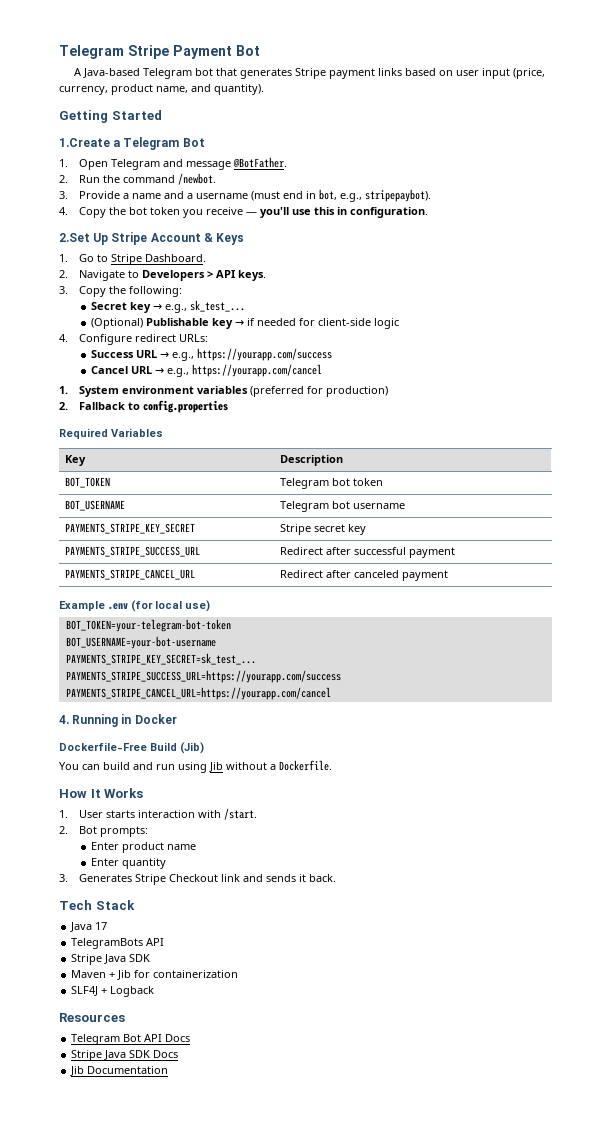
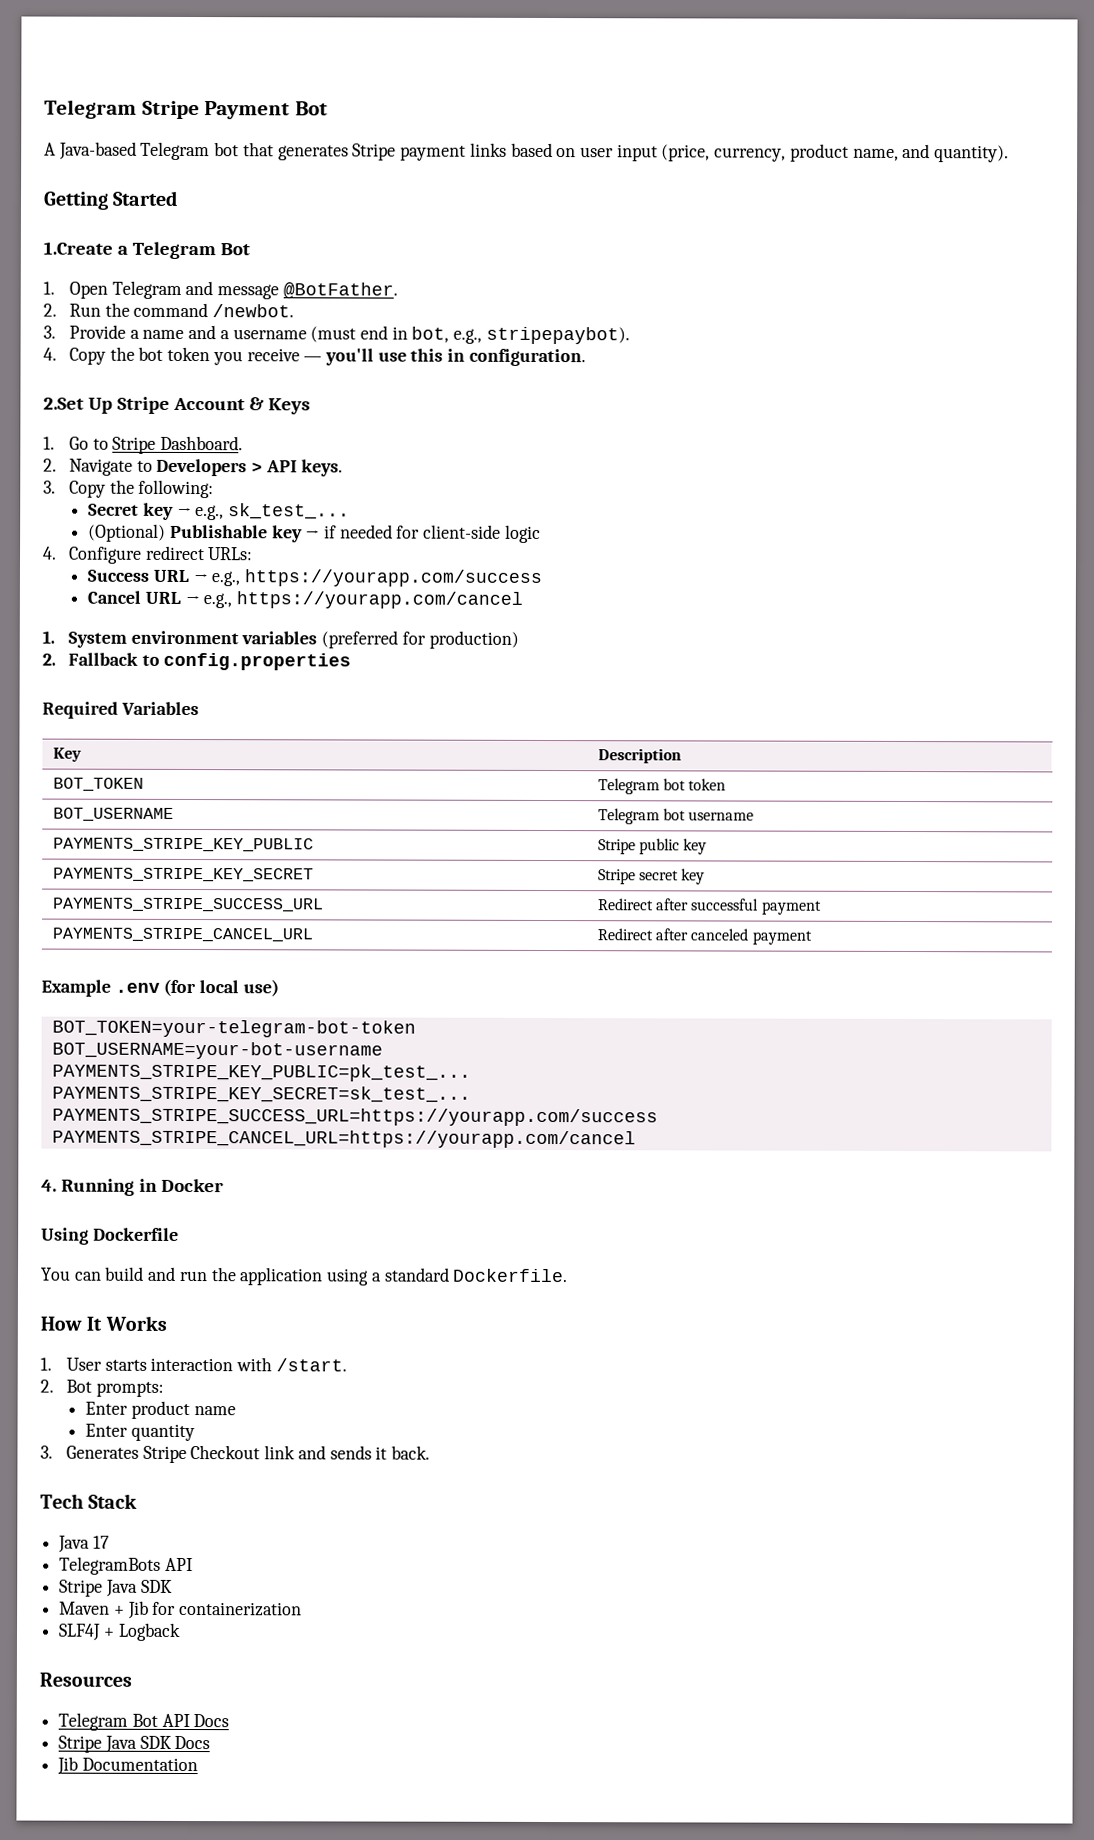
+ PAYMENTS_STRIPE_KEY_PUBLIC | Stripe public key
+ PAYMENTS_STRIPE_KEY_PUBLIC=pk_test_...
- Dockerfile-Free Build (Jib)
+ Using Dockerfile
- You can build and run using Jib without a Dockerfile.
+ You can build and run the application using a standard Dockerfile.

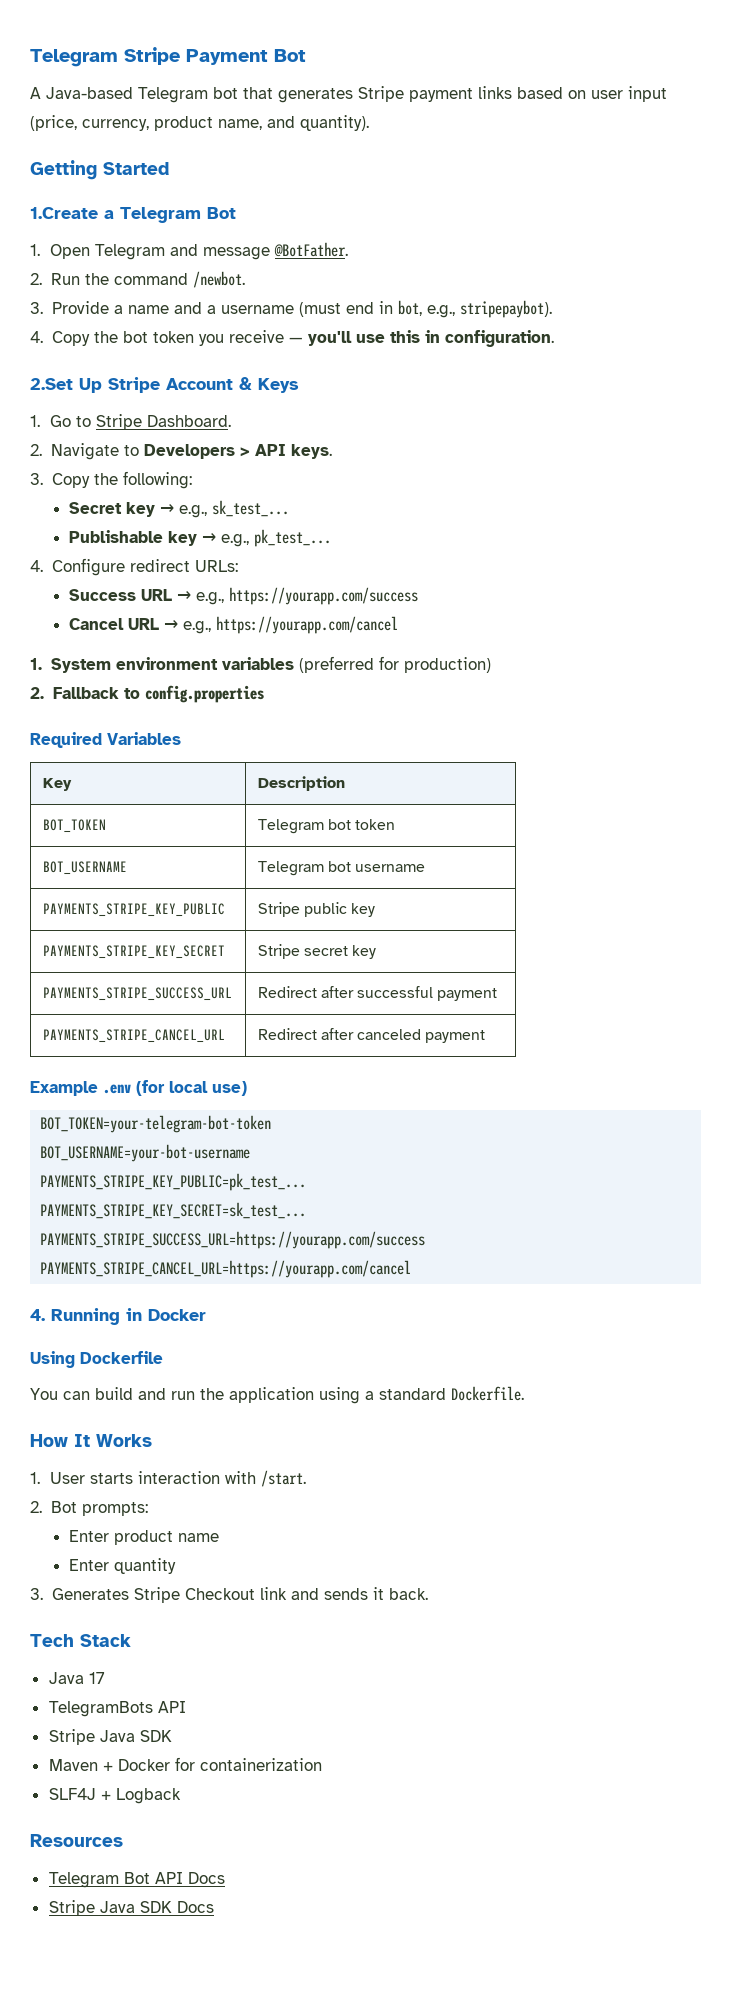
- (Optional) Publishable key → if needed for client-side logic
+ Publishable key → e.g., pk_test_...
- Maven + Jib for containerization
+ Maven + Docker for containerization
- Jib Documentation

